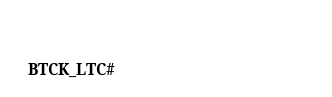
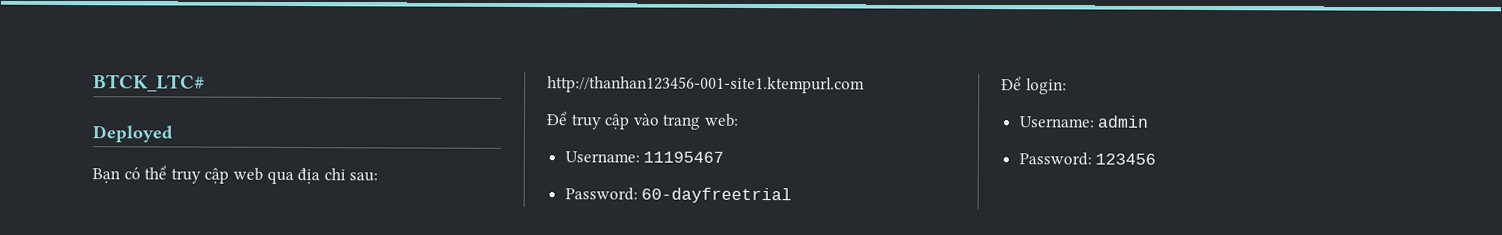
+ Deployed
+ Bạn có thể truy cập web qua địa chỉ sau: http://thanhan123456-001-site1.ktempurl.com
+ Để truy cập vào trang web:
+ Username: 11195467
+ Password: 60-dayfreetrial
+ Để login:
+ Username: admin
+ Password: 123456

